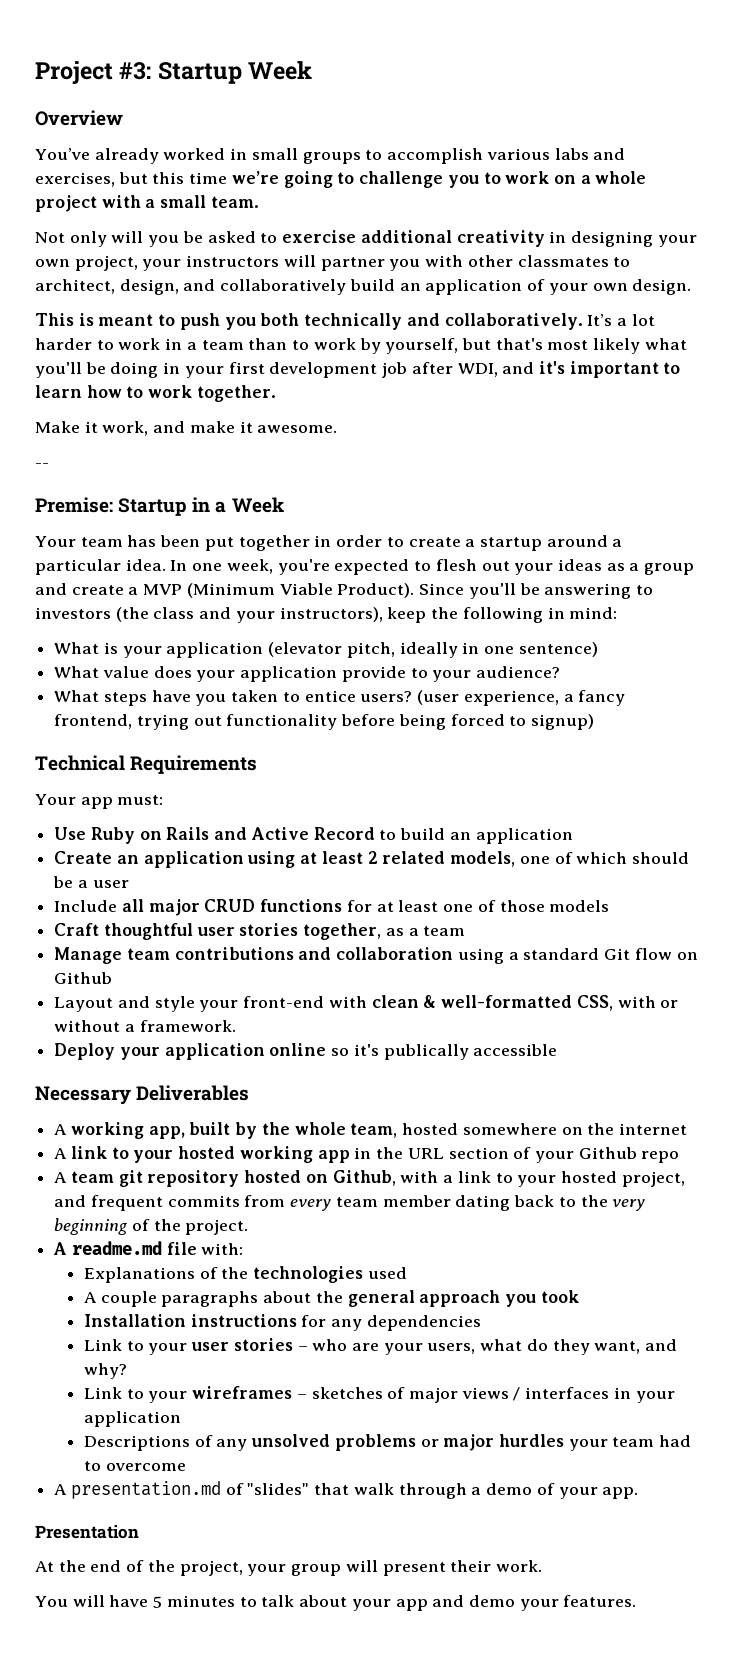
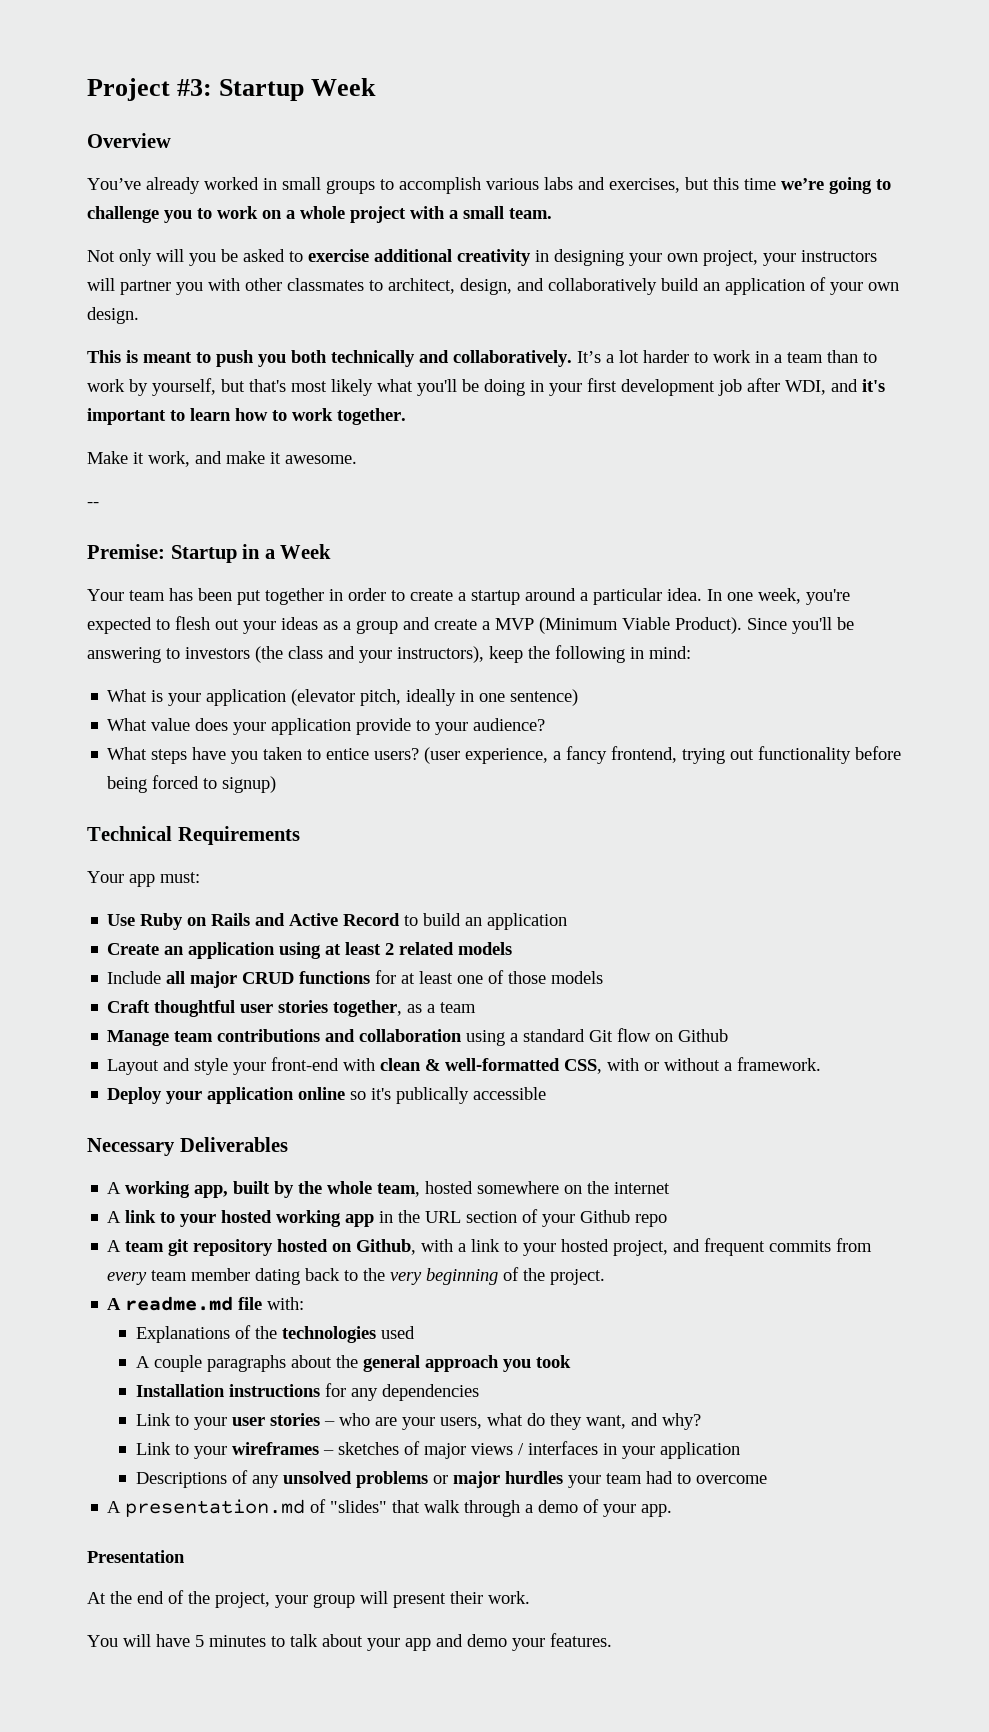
- Create an application using at least 2 related models, one of which should be a user
+ Create an application using at least 2 related models

